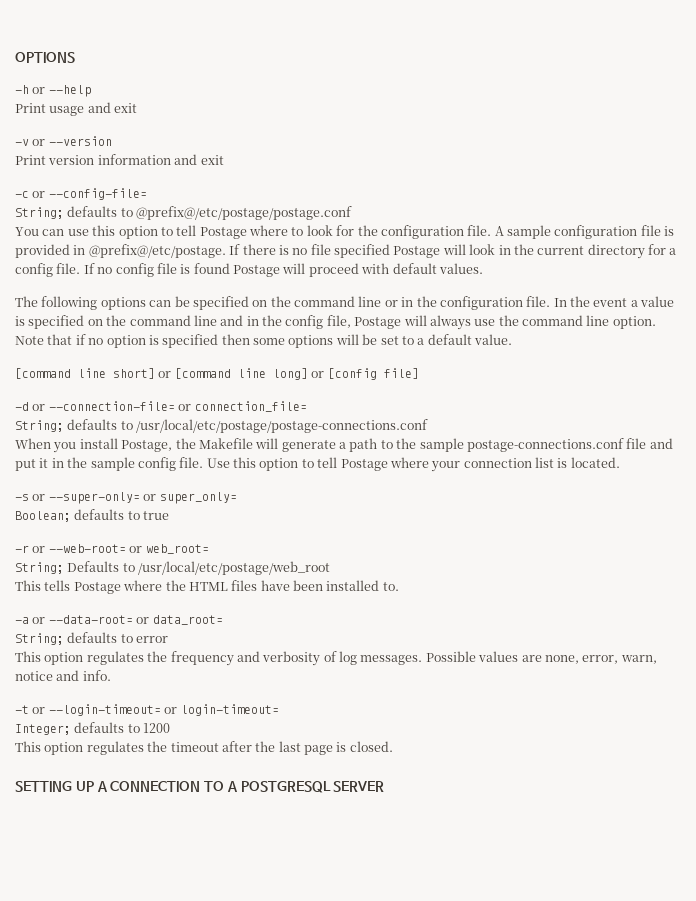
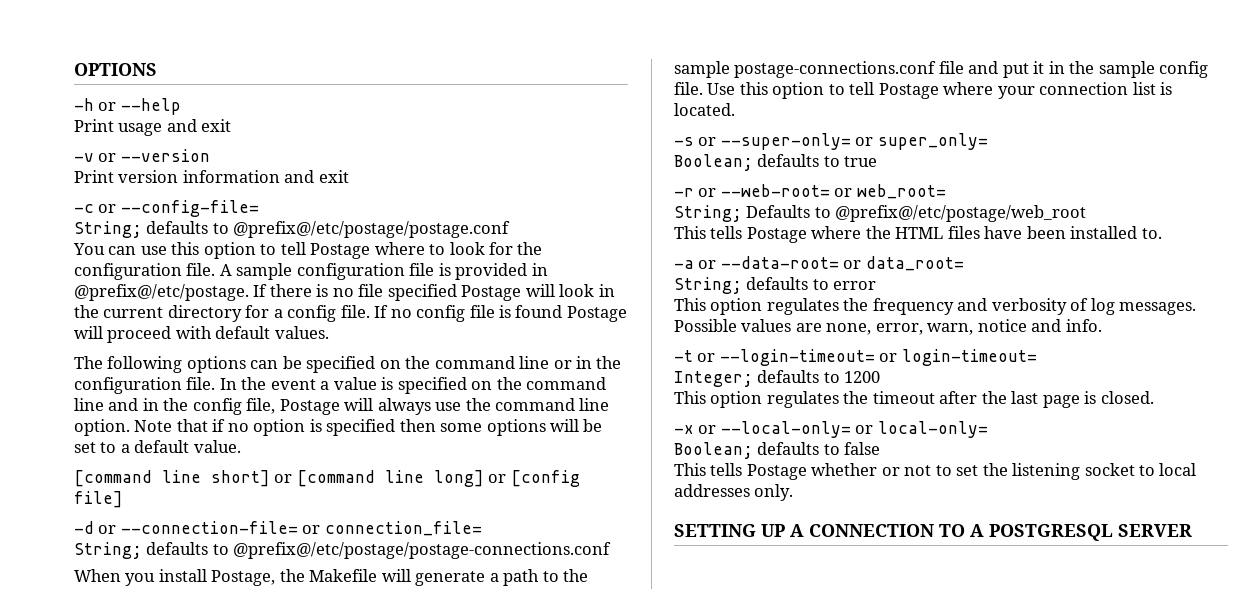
- String; defaults to /usr/local/etc/postage/postage-connections.conf
+ String; defaults to @prefix@/etc/postage/postage-connections.conf
- String; Defaults to /usr/local/etc/postage/web_root
+ String; Defaults to @prefix@/etc/postage/web_root
+ -x or --local-only= or local-only=
+ Boolean; defaults to false
+ This tells Postage whether or not to set the listening socket to local addresses only.

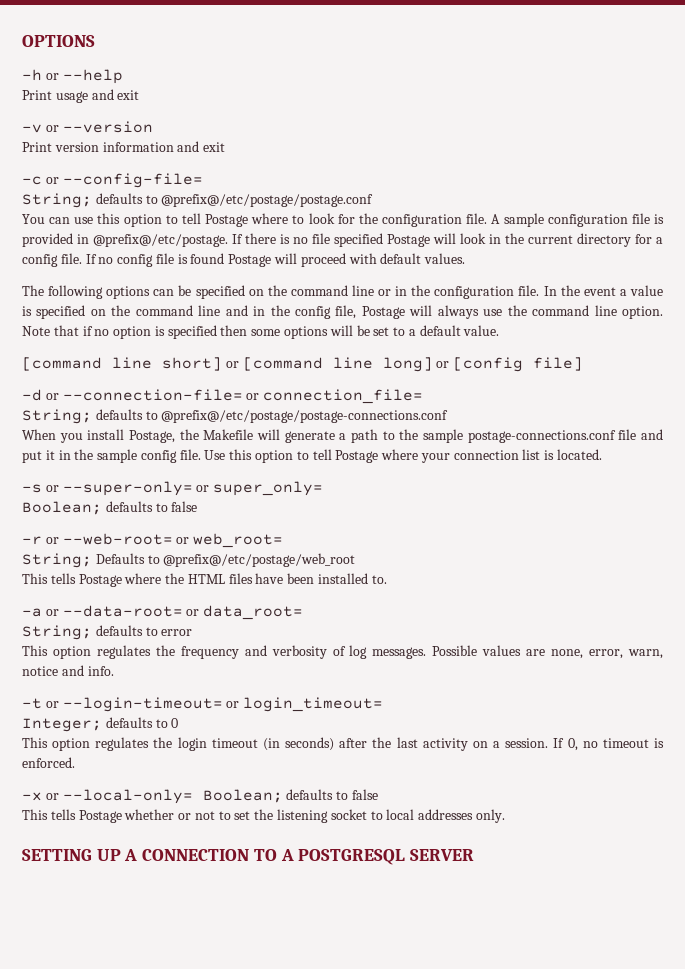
  -s or --super-only= or super_only=
- Boolean; defaults to true
+ Boolean; defaults to false
- -t or --login-timeout= or login-timeout=
+ -t or --login-timeout= or login_timeout=
- Integer; defaults to 1200
- This option regulates the timeout after the last page is closed.
+ Integer; defaults to 0
+ This option regulates the login timeout (in seconds) after the last activity on a session. If 0, no timeout is enforced.
- -x or --local-only= or local-only=
- Boolean; defaults to false
+ -x or --local-only= Boolean; defaults to false

